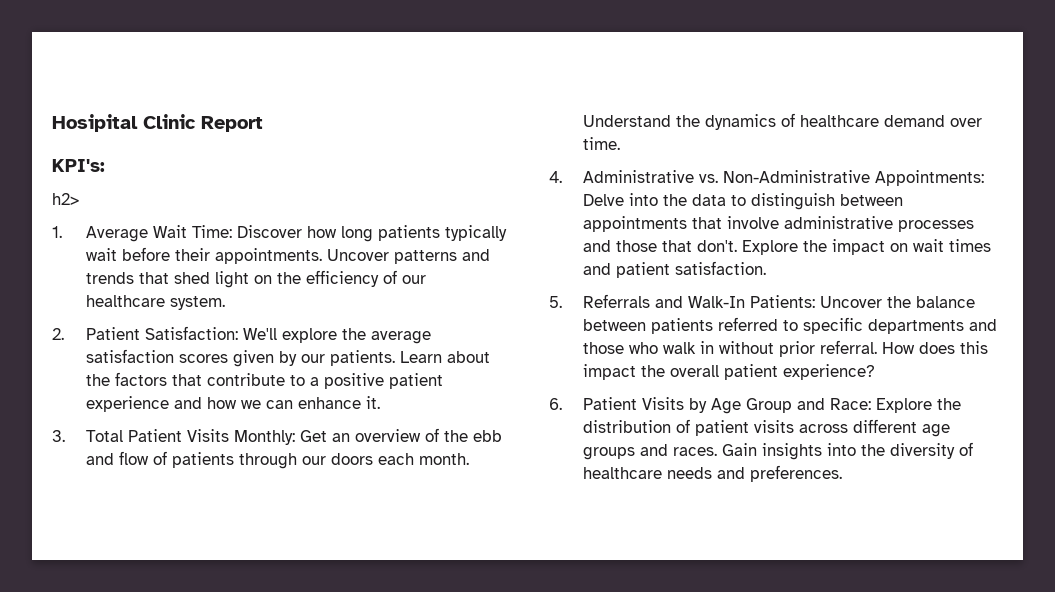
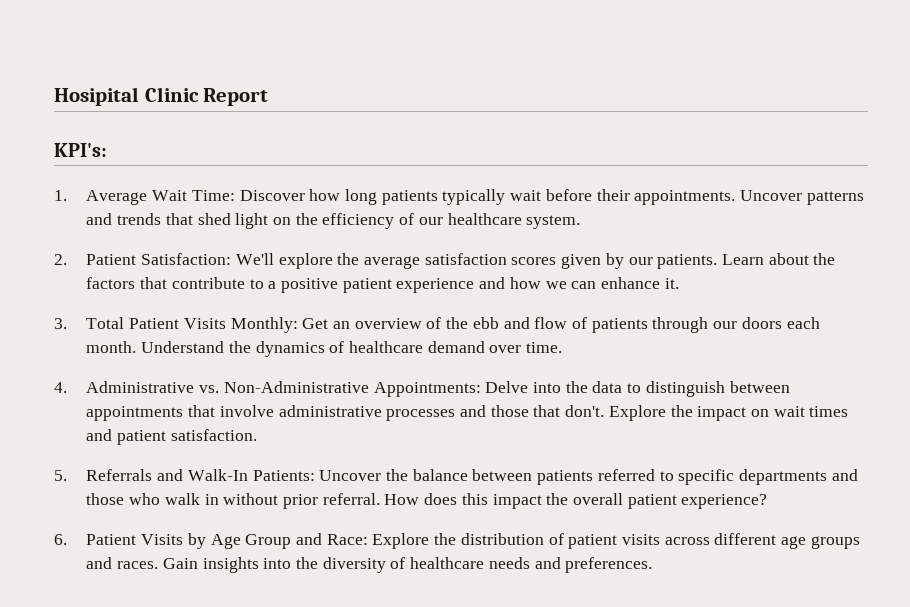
- h2>

